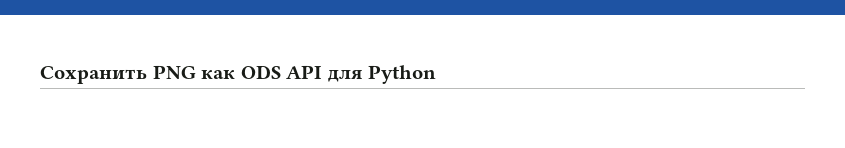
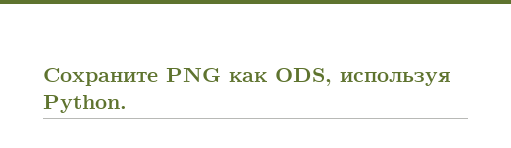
- Сохранить PNG как ODS API для Python
+ Сохраните PNG как ODS, используя Python.

